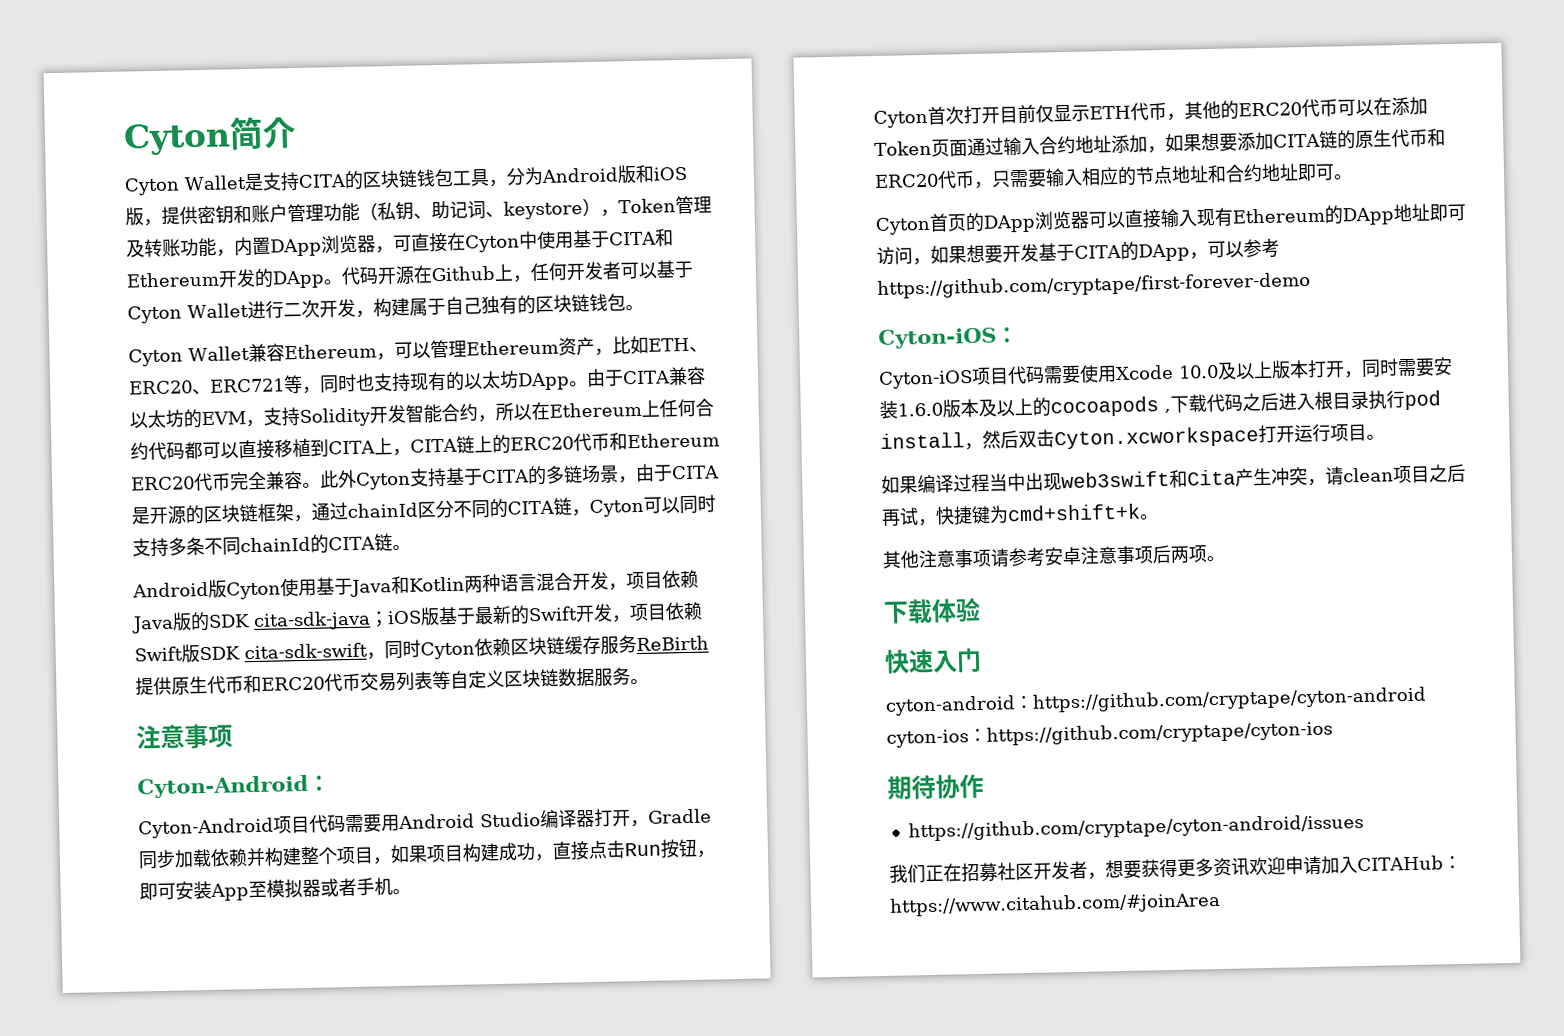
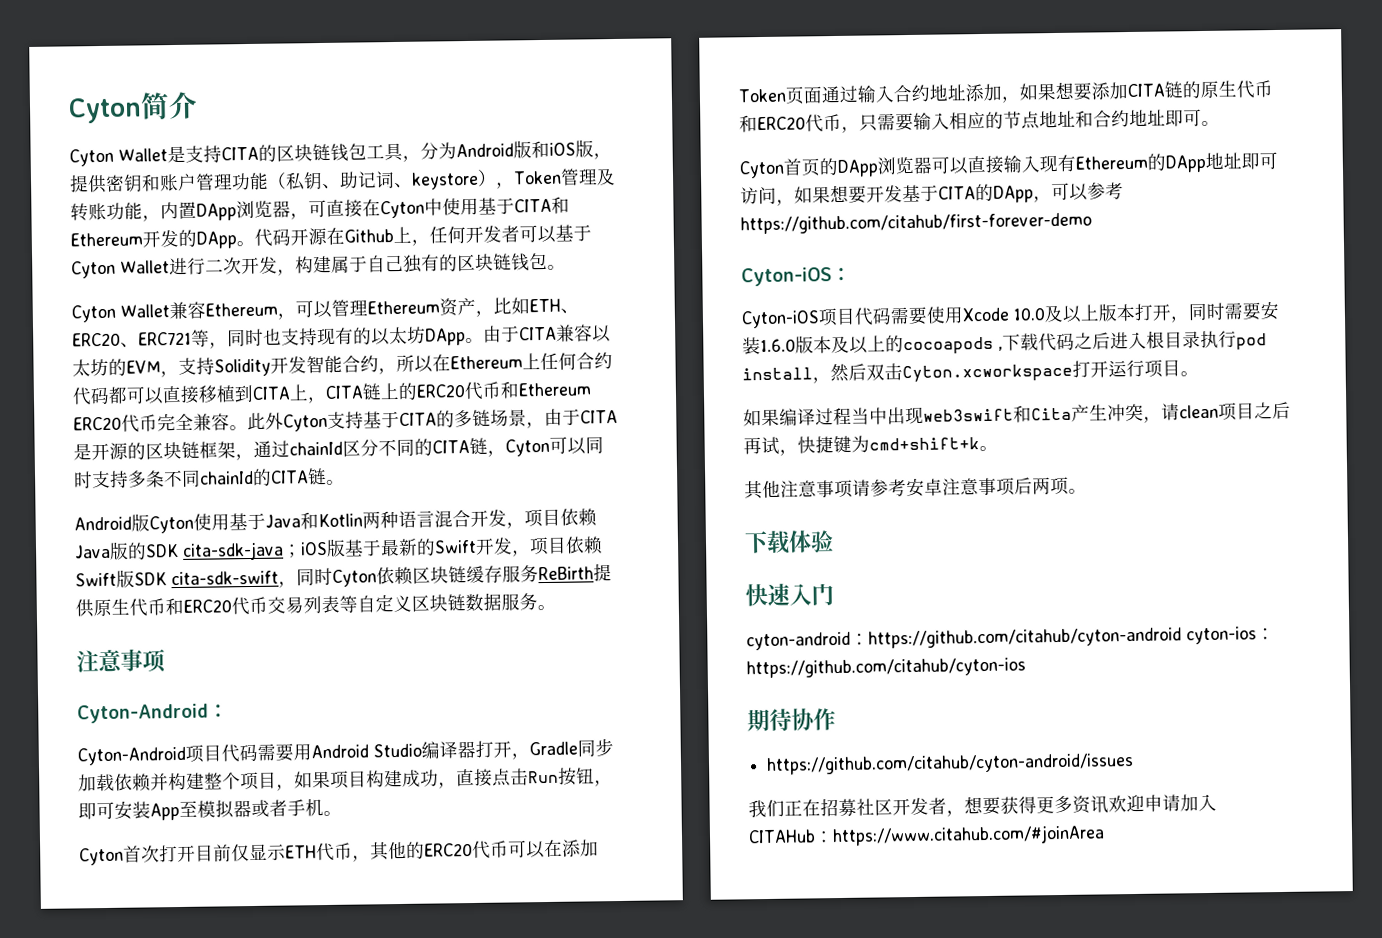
- Cyton首页的DApp浏览器可以直接输入现有Ethereum的DApp地址即可访问，如果想要开发基于CITA的DApp，可以参考https://github.com/cryptape/first-forever-demo
+ Cyton首页的DApp浏览器可以直接输入现有Ethereum的DApp地址即可访问，如果想要开发基于CITA的DApp，可以参考https://github.com/citahub/first-forever-demo
- cyton-android：https://github.com/cryptape/cyton-android cyton-ios：https://github.com/cryptape/cyton-ios
+ cyton-android：https://github.com/citahub/cyton-android cyton-ios：https://github.com/citahub/cyton-ios
- https://github.com/cryptape/cyton-android/issues
+ https://github.com/citahub/cyton-android/issues

